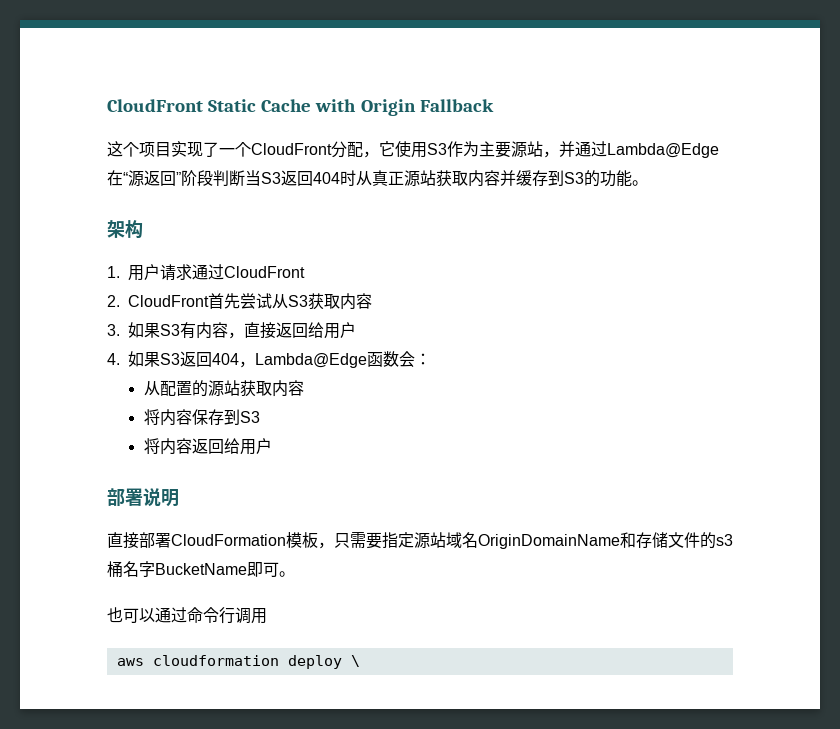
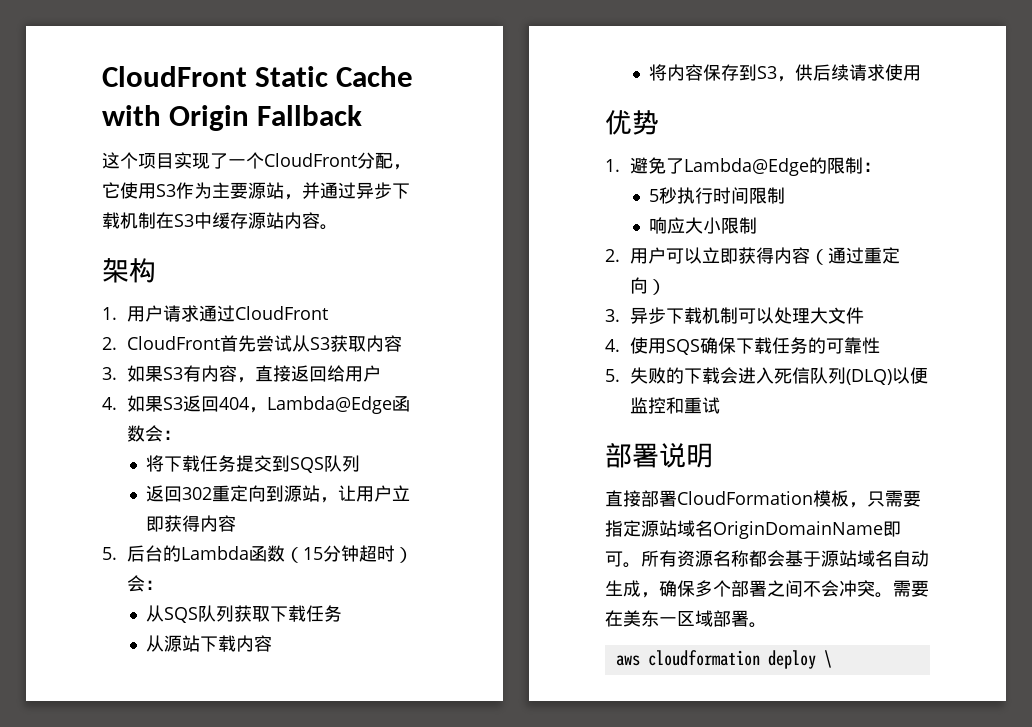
- 这个项目实现了一个CloudFront分配，它使用S3作为主要源站，并通过Lambda@Edge在“源返回”阶段判断当S3返回404时从真正源站获取内容并缓存到S3的功能。
+ 这个项目实现了一个CloudFront分配，它使用S3作为主要源站，并通过异步下载机制在S3中缓存源站内容。
- 从配置的源站获取内容
+ 将下载任务提交到SQS队列
+ 返回302重定向到源站，让用户立即获得内容
+ 5.后台的Lambda函数（15分钟超时）会：
+ 从SQS队列获取下载任务
+ 从源站下载内容
- 将内容保存到S3
- 将内容返回给用户
+ 将内容保存到S3，供后续请求使用
+ 优势
+ 1.避免了Lambda@Edge的限制：
+ 5秒执行时间限制
+ 响应大小限制
+ 2.用户可以立即获得内容（通过重定向）
+ 3.异步下载机制可以处理大文件
+ 4.使用SQS确保下载任务的可靠性
+ 5.失败的下载会进入死信队列(DLQ)以便监控和重试
- 直接部署CloudFormation模板，只需要指定源站域名OriginDomainName和存储文件的s3桶名字BucketName即可。
- 也可以通过命令行调用
+ 直接部署CloudFormation模板，只需要指定源站域名OriginDomainName即可。所有资源名称都会基于源站域名自动生成，确保多个部署之间不会冲突。需要在美东一区域部署。

